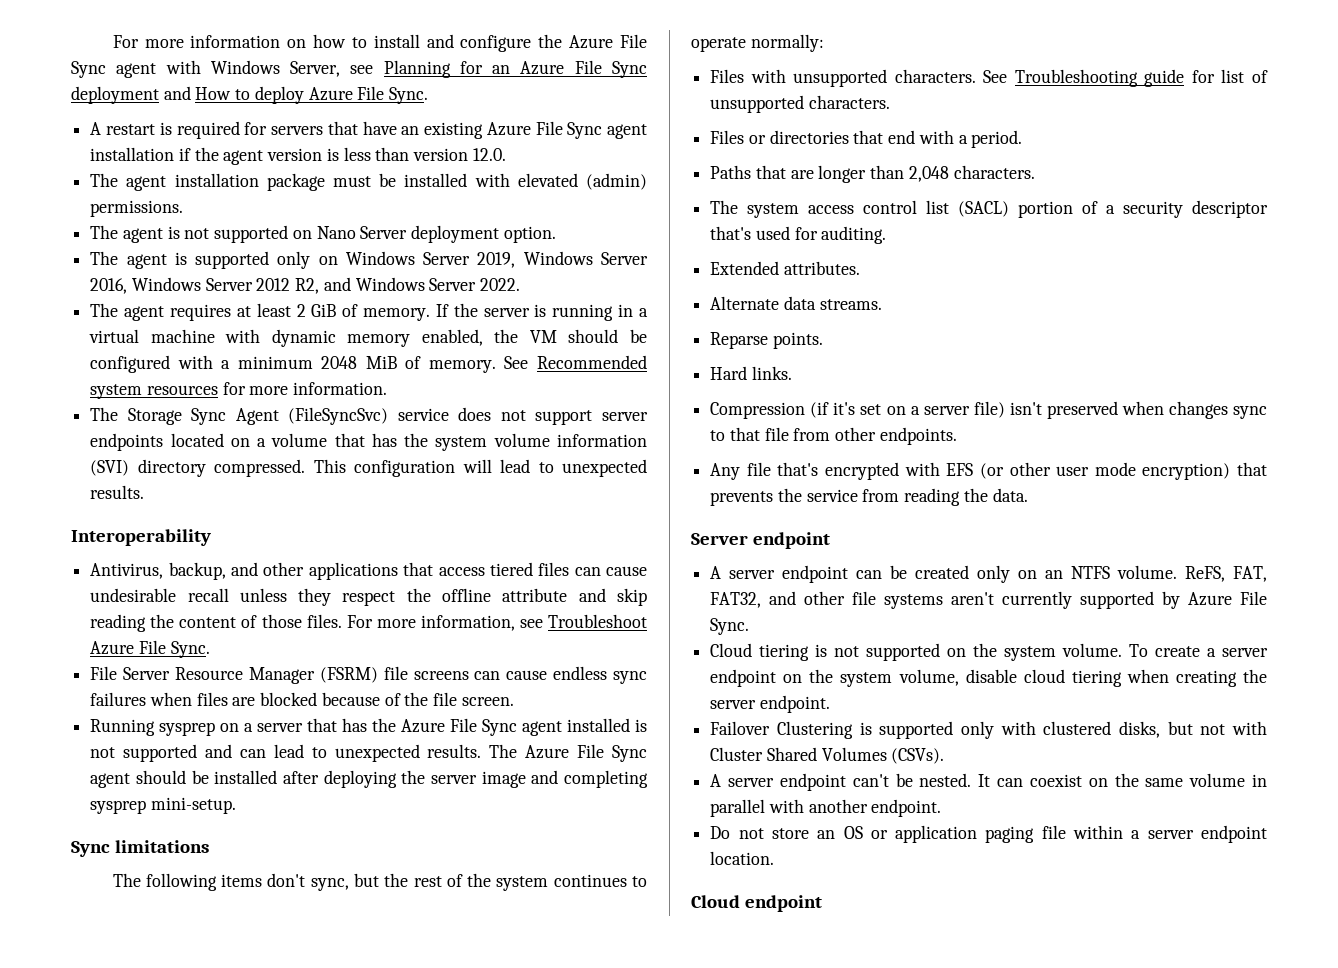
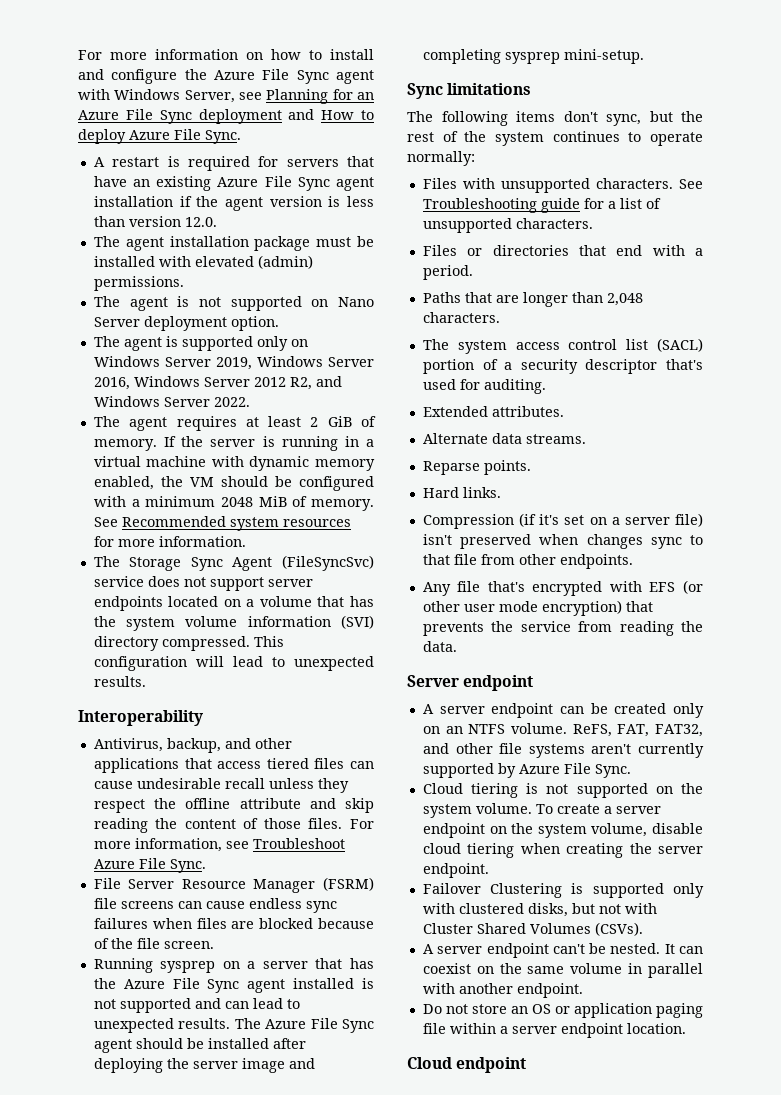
- See Troubleshooting guide for list of unsupported characters.
+ See Troubleshooting guide for a list of unsupported characters.

